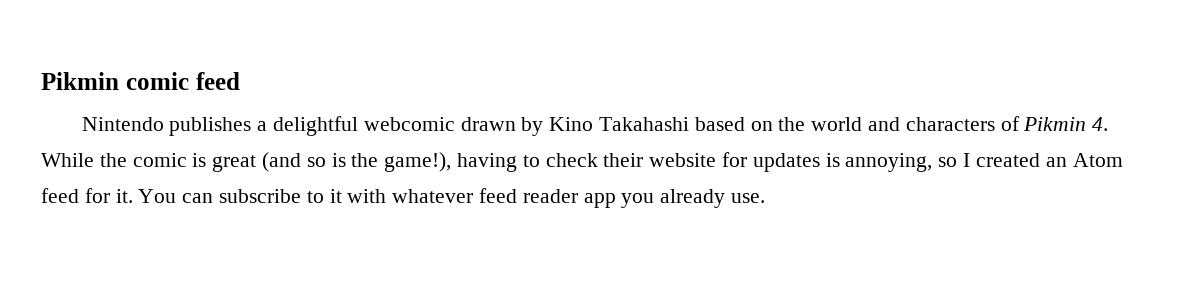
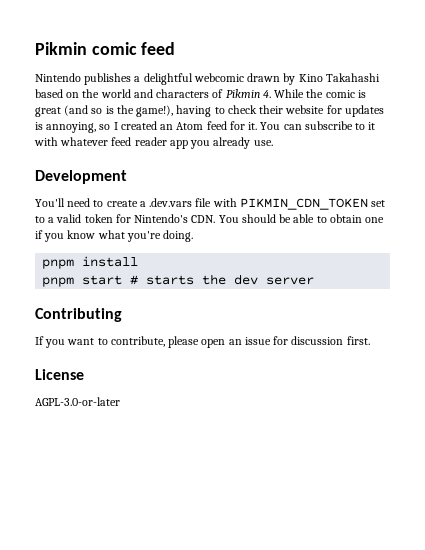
+ Development
+ You'll need to create a .dev.vars file with PIKMIN_CDN_TOKEN set to a valid token for Nintendo's CDN. You should be able to obtain one if you know what you're doing.
+ pnpm install
+ pnpm start # starts the dev server
+ Contributing
+ If you want to contribute, please open an issue for discussion first.
+ License
+ AGPL-3.0-or-later

